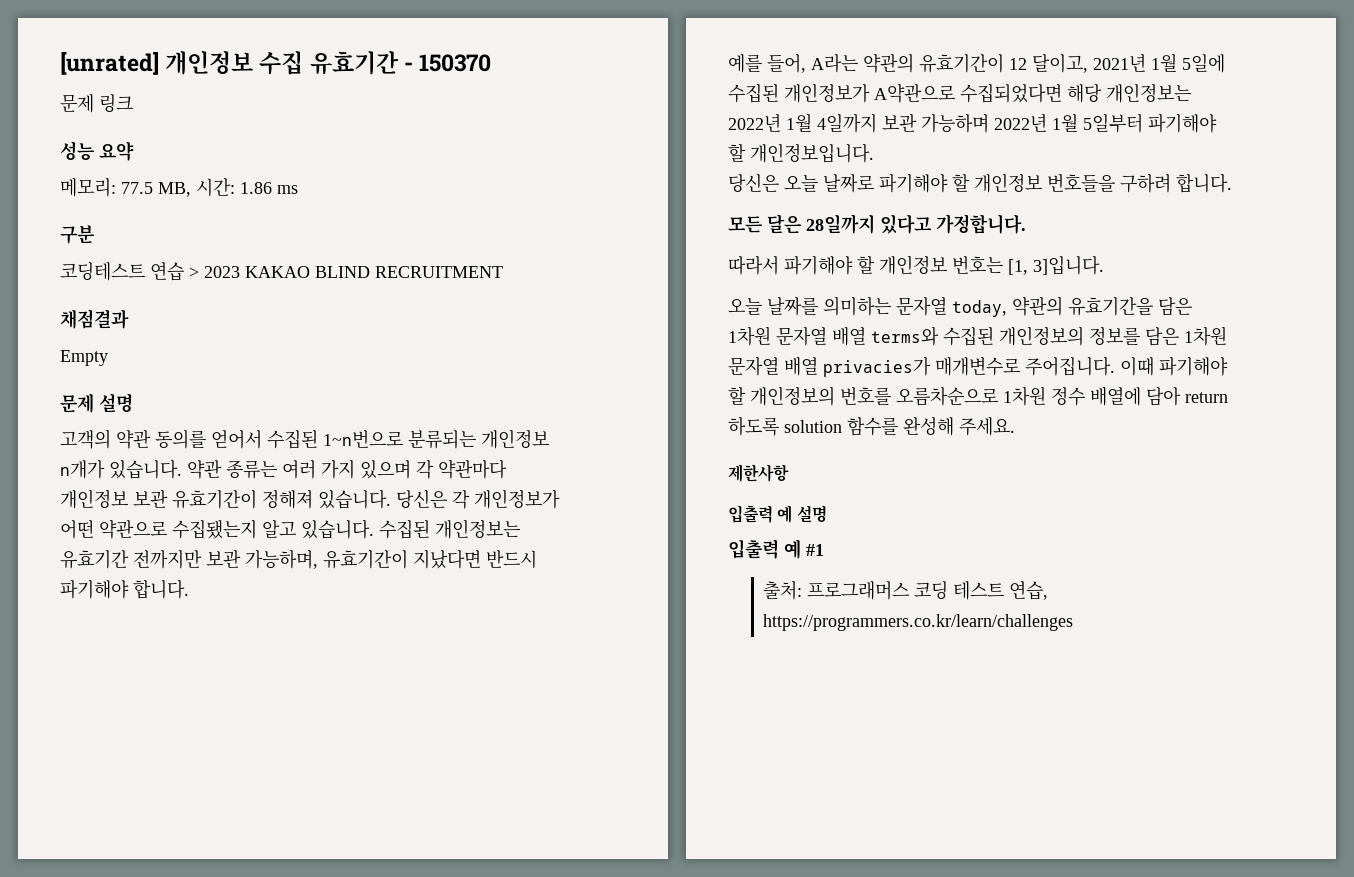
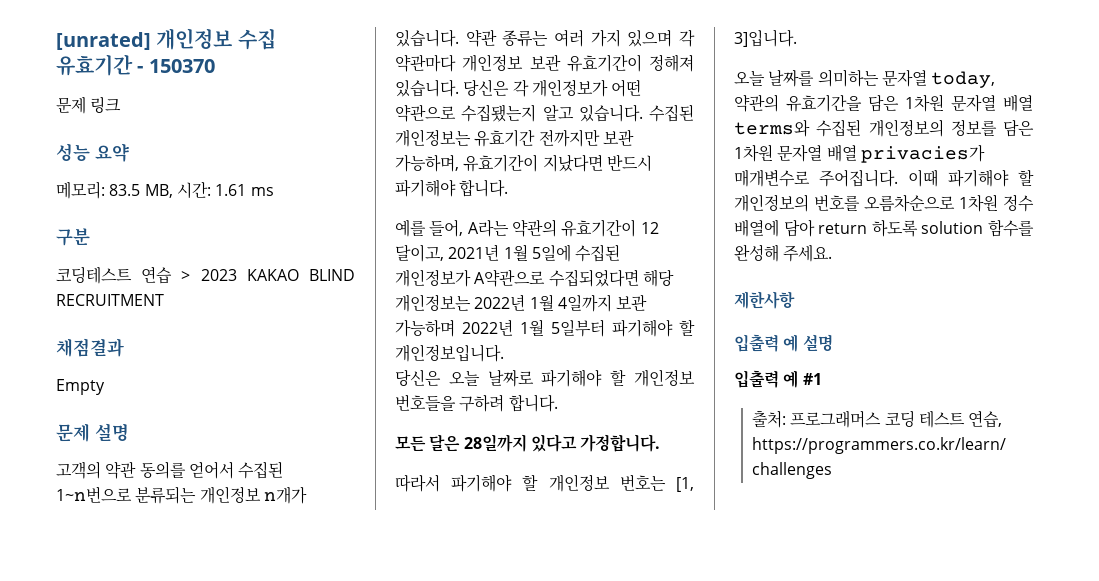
- 메모리: 77.5 MB, 시간: 1.86 ms
+ 메모리: 83.5 MB, 시간: 1.61 ms

